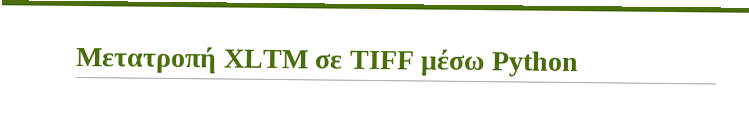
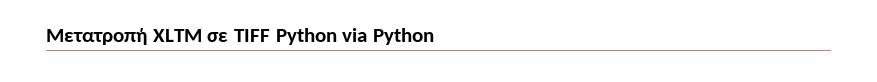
- Μετατροπή XLTM σε TIFF μέσω Python
+ Μετατροπή XLTM σε TIFF Python via Python

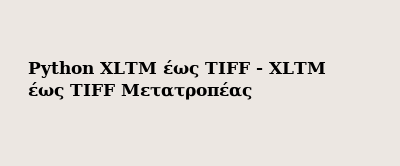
- Μετατροπή XLTM σε TIFF Python via Python
+ Python XLTM έως TIFF - XLTM έως TIFF Μετατροπέας

